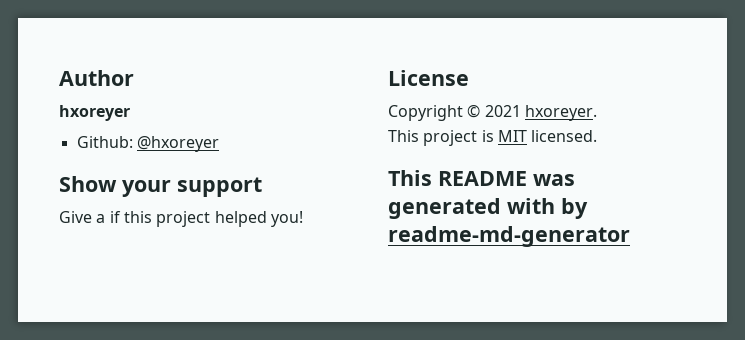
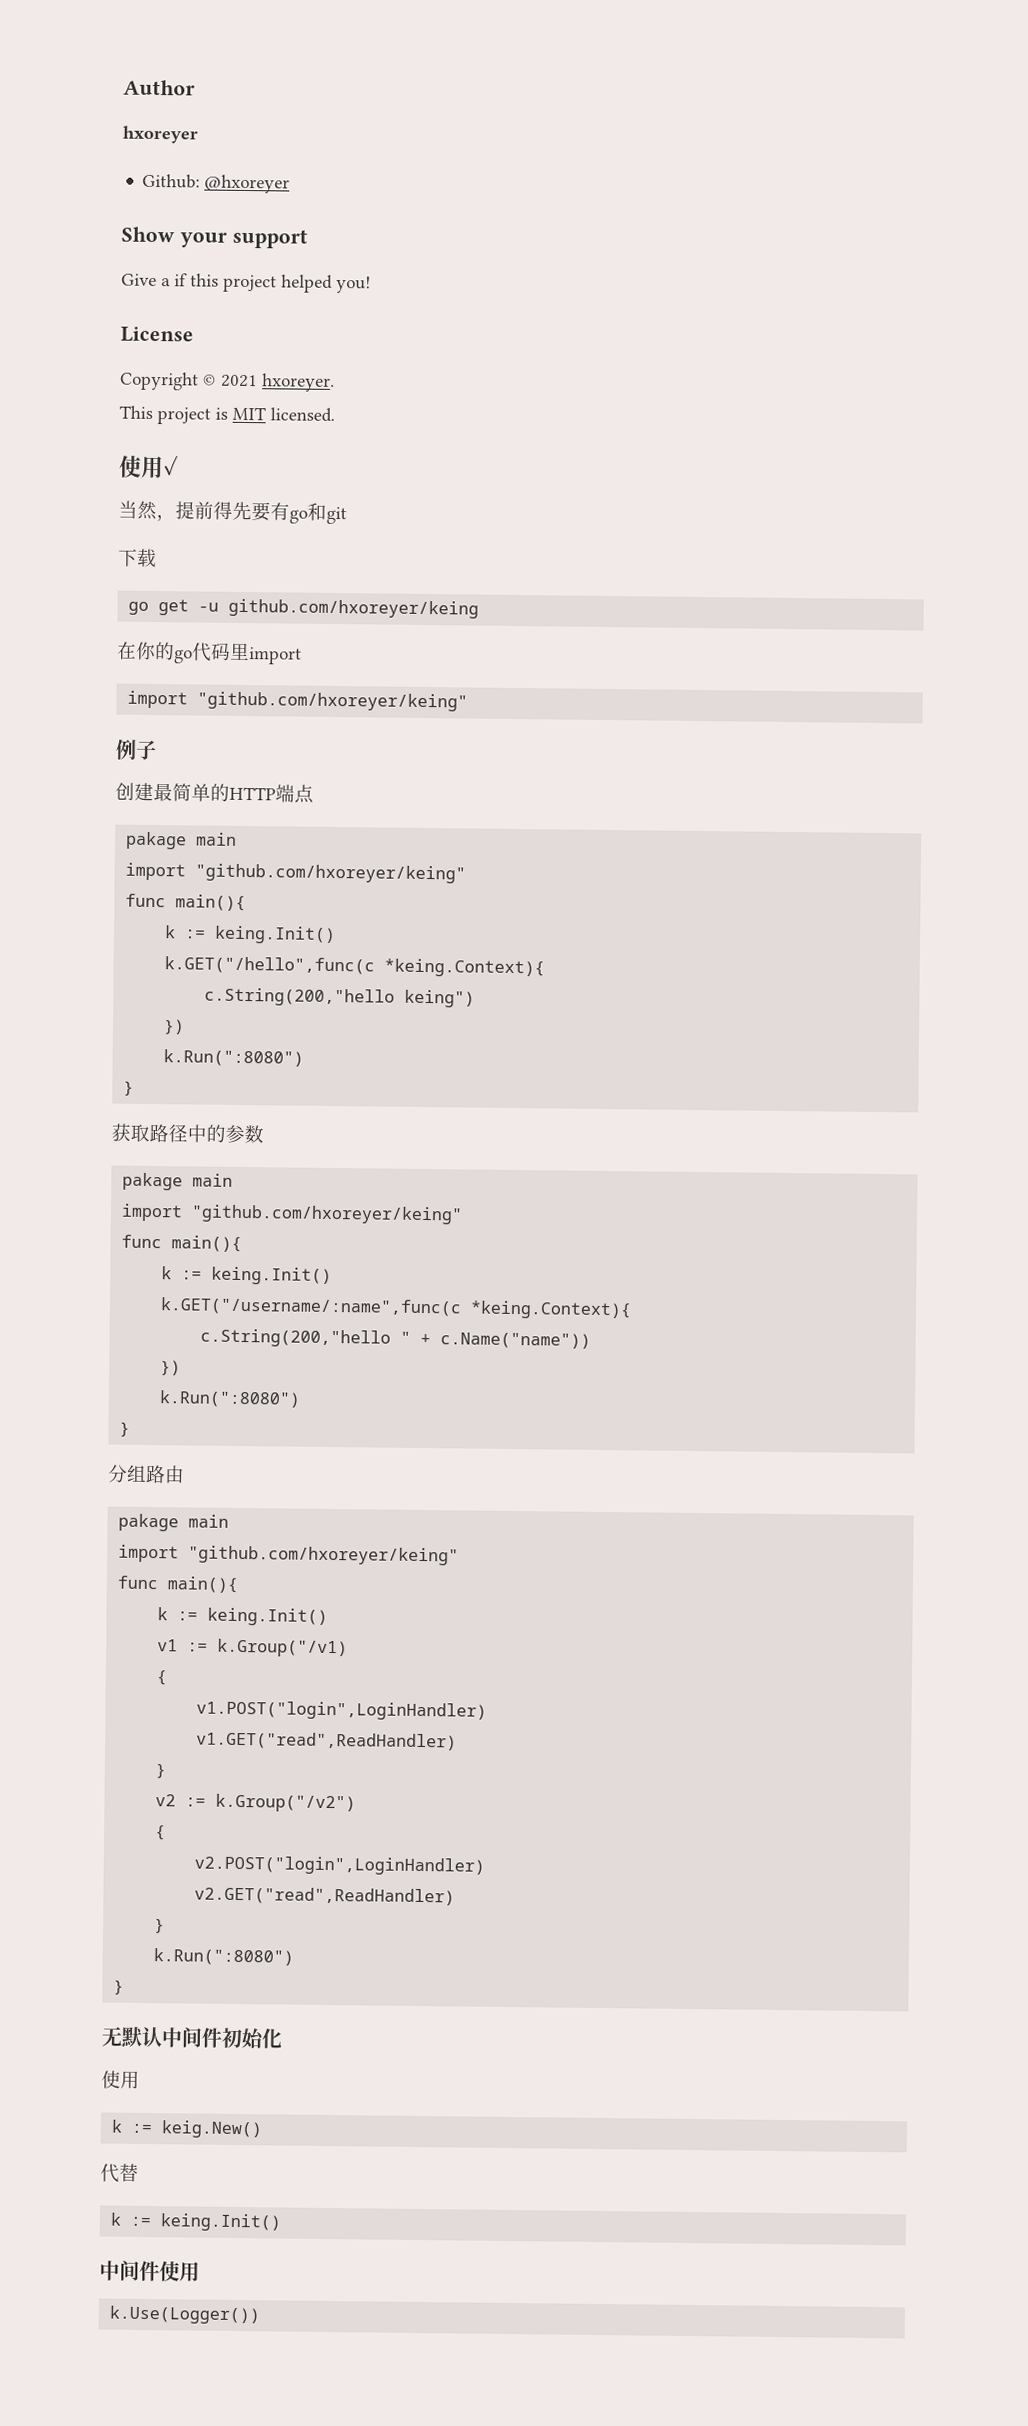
- This README was generated with by readme-md-generator
+ 使用✓
+ 当然，提前得先要有go和git
+ 下载
+ go get -u github.com/hxoreyer/keing
+ 在你的go代码里import
+ import "github.com/hxoreyer/keing"
+ 例子
+ 创建最简单的HTTP端点
+ pakage main
+ import "github.com/hxoreyer/keing"
+ func main(){
+ k := keing.Init()
+ k.GET("/hello",func(c *keing.Context){
+ c.String(200,"hello keing")
+ })
+ k.Run(":8080")
+ }
+ 获取路径中的参数
+ pakage main
+ import "github.com/hxoreyer/keing"
+ func main(){
+ k := keing.Init()
+ k.GET("/username/:name",func(c *keing.Context){
+ c.String(200,"hello " + c.Name("name"))
+ })
+ k.Run(":8080")
+ }
+ 分组路由
+ pakage main
+ import "github.com/hxoreyer/keing"
+ func main(){
+ k := keing.Init()
+ v1 := k.Group("/v1)
+ {
+ v1.POST("login",LoginHandler)
+ v1.GET("read",ReadHandler)
+ }
+ v2 := k.Group("/v2")
+ {
+ v2.POST("login",LoginHandler)
+ v2.GET("read",ReadHandler)
+ }
+ k.Run(":8080")
+ }
+ 无默认中间件初始化
+ 使用
+ k := keig.New()
+ 代替
+ k := keing.Init()
+ 中间件使用
+ k.Use(Logger())

